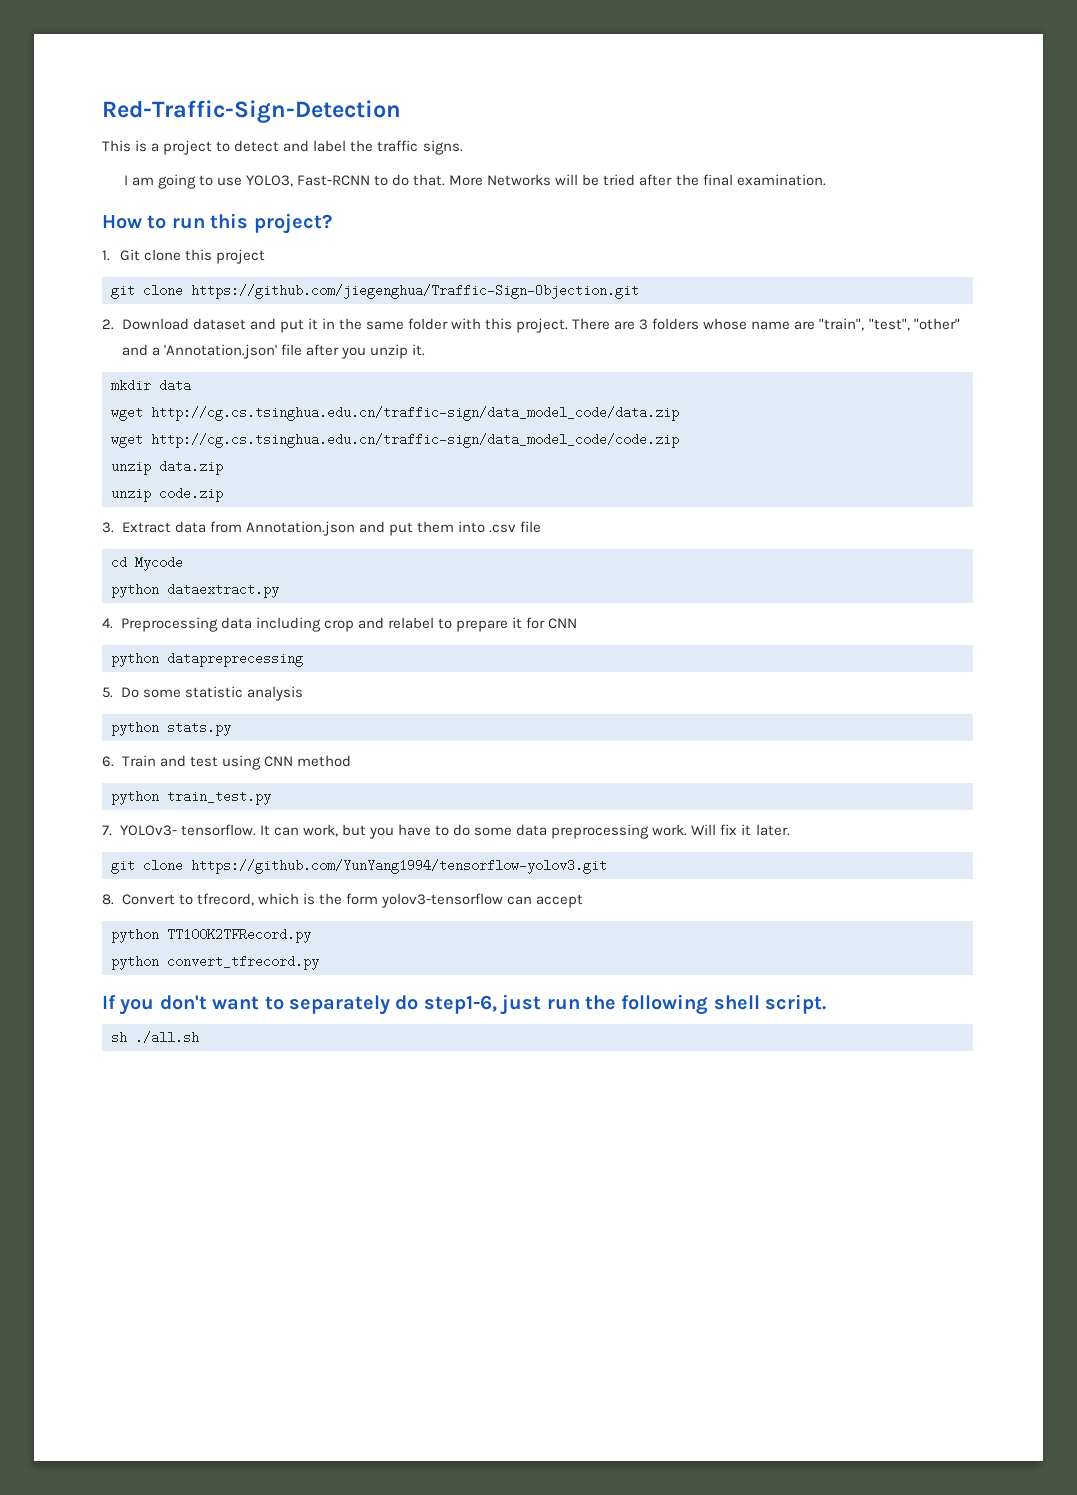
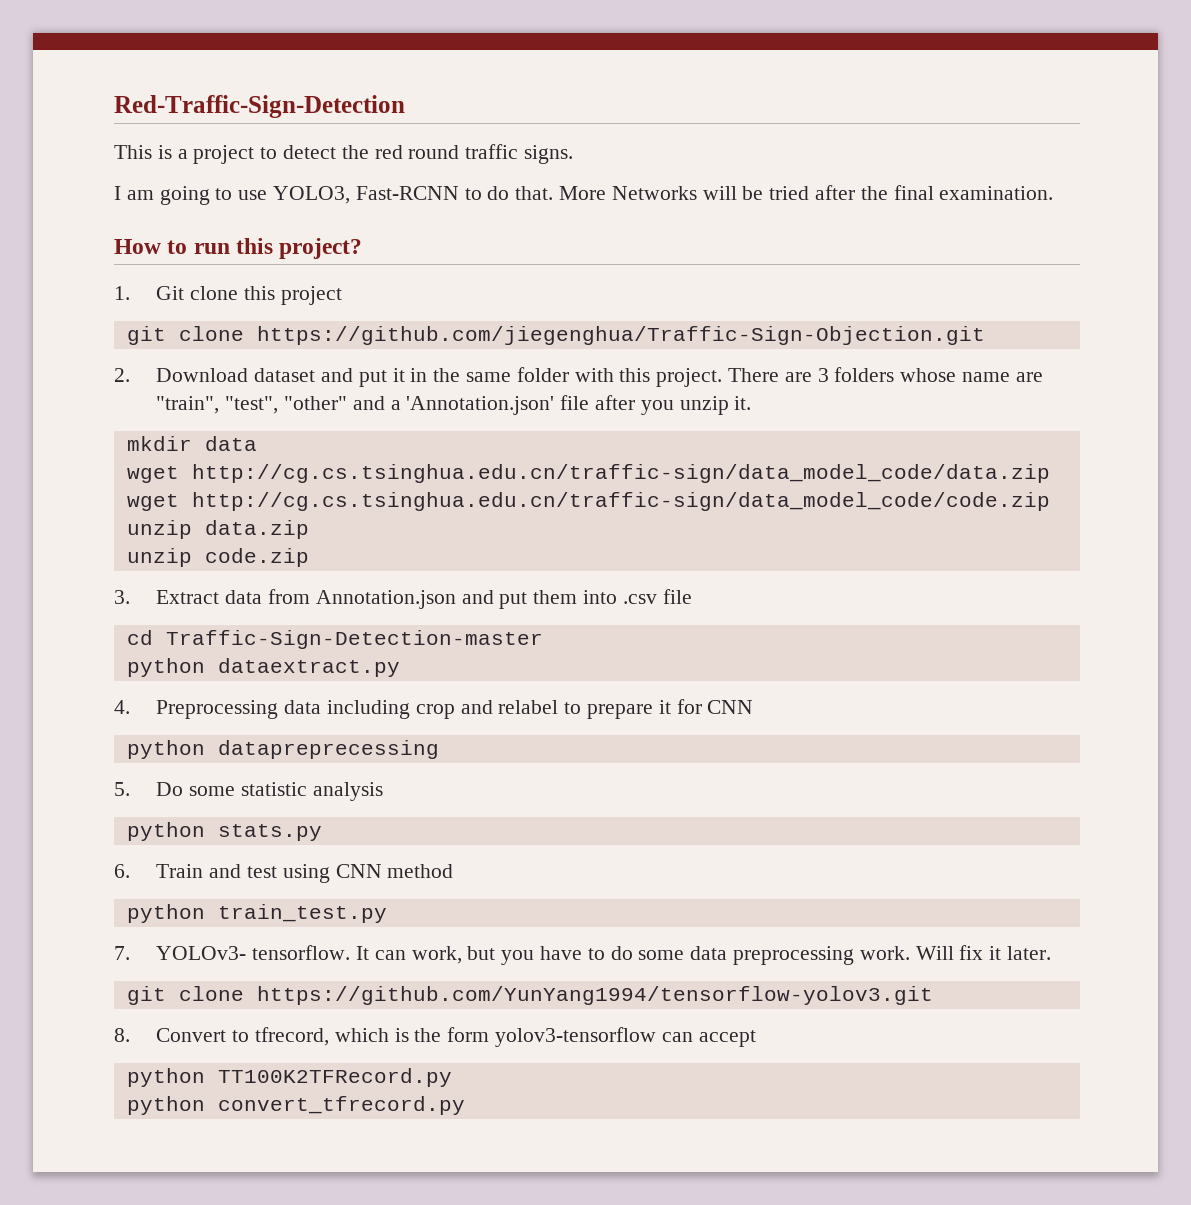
- This is a project to detect and label the traffic signs.
+ This is a project to detect the red round traffic signs.
- cd Mycode
+ cd Traffic-Sign-Detection-master
- If you don't want to separately do step1-6, just run the following shell script.
- sh ./all.sh

